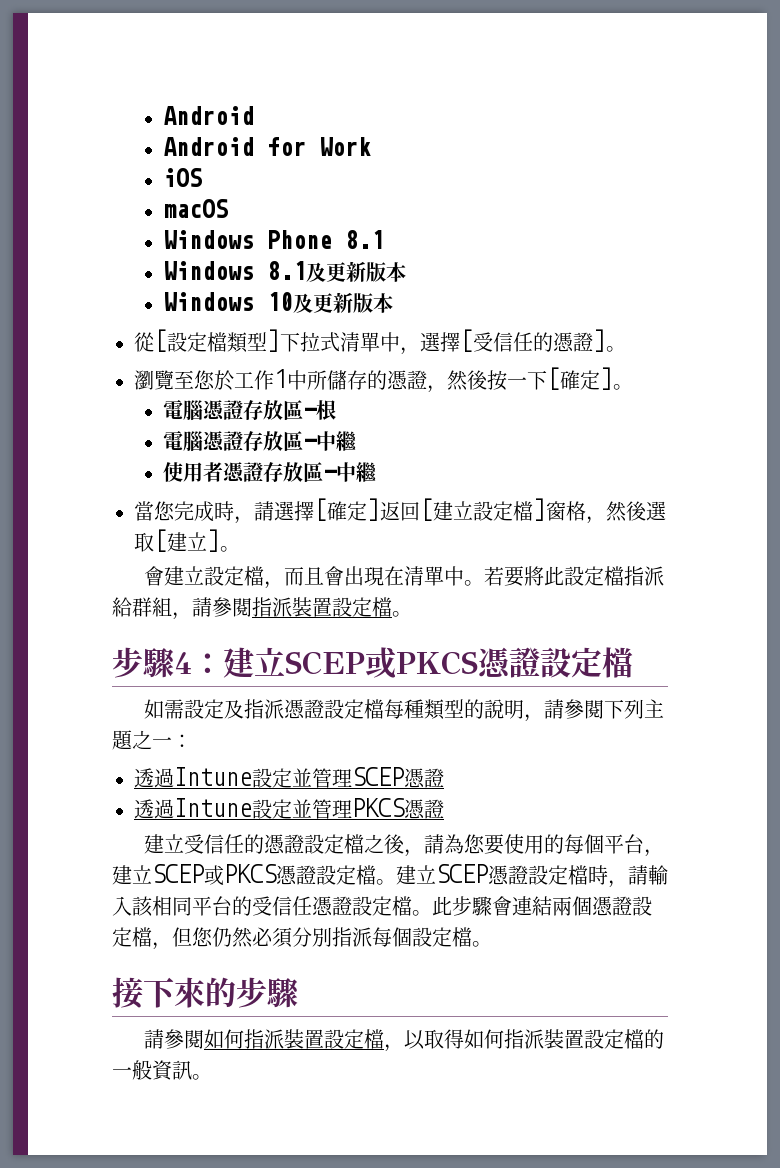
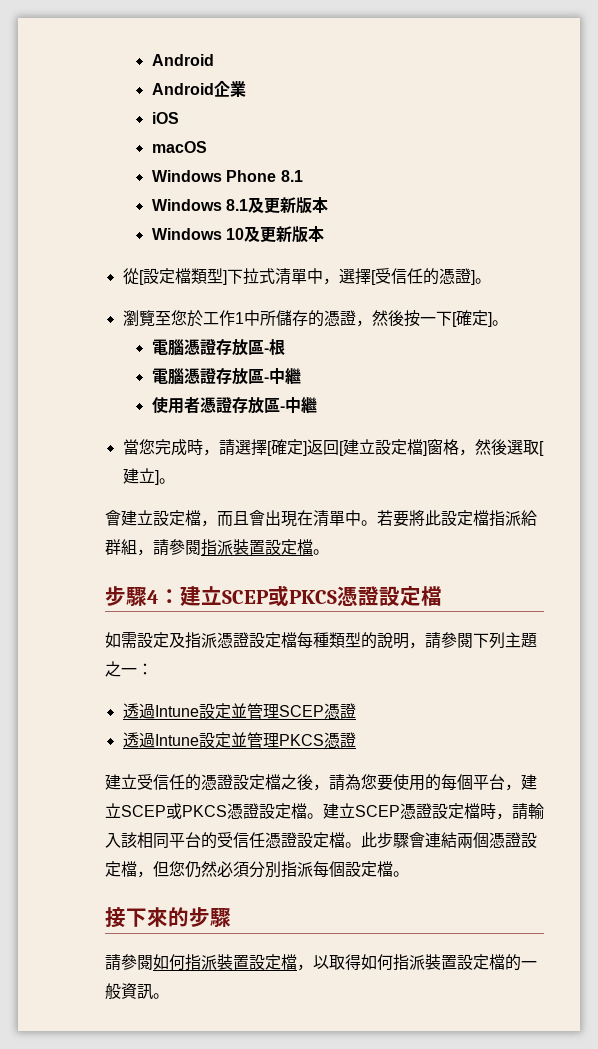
- Android for Work
+ Android企業

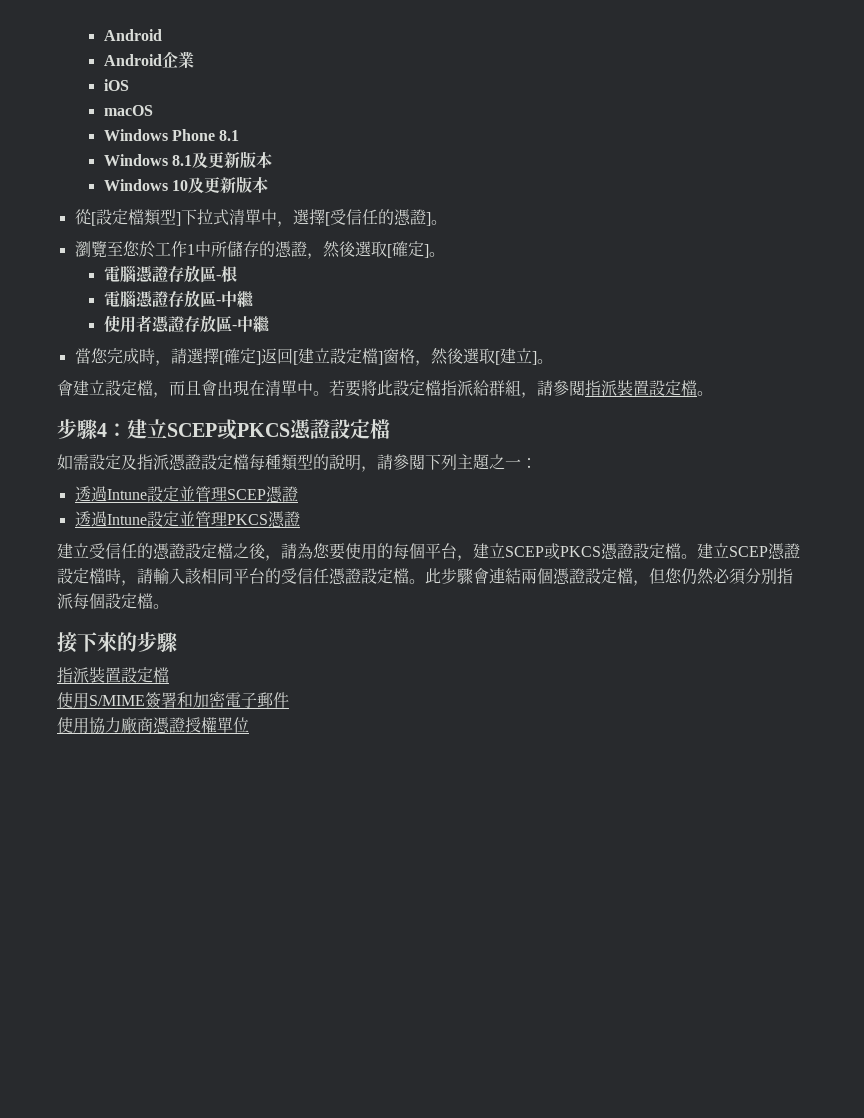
- 瀏覽至您於工作1中所儲存的憑證，然後按一下[確定]。
+ 瀏覽至您於工作1中所儲存的憑證，然後選取[確定]。
  接下來的步驟
- 請參閱如何指派裝置設定檔，以取得如何指派裝置設定檔的一般資訊。
+ 指派裝置設定檔
+ 使用S/MIME簽署和加密電子郵件
+ 使用協力廠商憑證授權單位

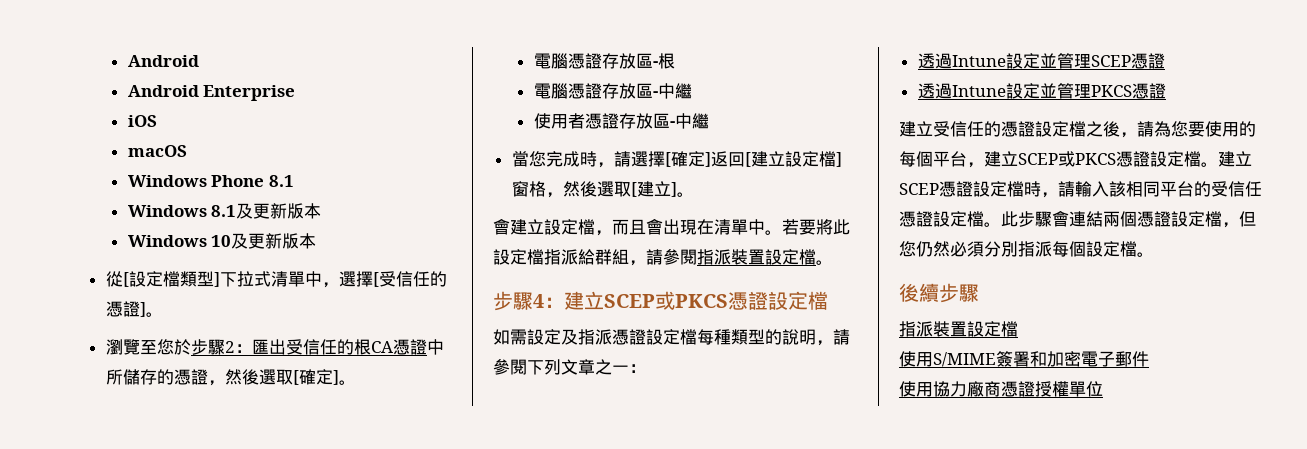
- Android企業
+ Android Enterprise
- 瀏覽至您於工作1中所儲存的憑證，然後選取[確定]。
+ 瀏覽至您於步驟2：匯出受信任的根CA憑證中所儲存的憑證，然後選取[確定]。
- 如需設定及指派憑證設定檔每種類型的說明，請參閱下列主題之一：
+ 如需設定及指派憑證設定檔每種類型的說明，請參閱下列文章之一：
- 接下來的步驟
+ 後續步驟

